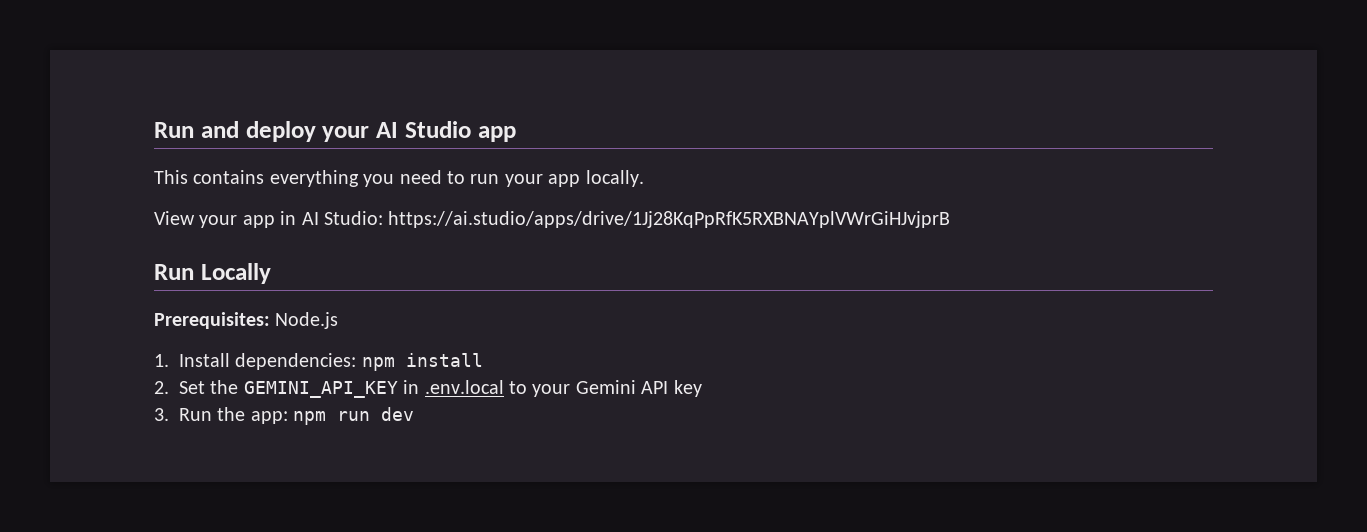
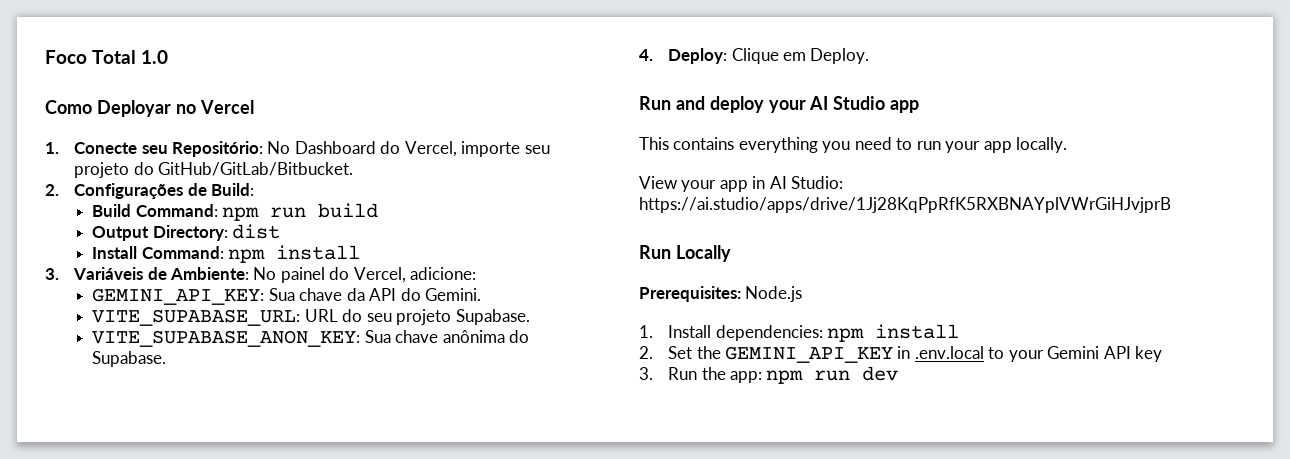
+ Foco Total 1.0
+ Como Deployar no Vercel
+ 1. Conecte seu Repositório: No Dashboard do Vercel, importe seu projeto do GitHub/GitLab/Bitbucket.
+ 2. Configurações de Build:
+ Build Command: npm run build
+ Output Directory: dist
+ Install Command: npm install
+ 3. Variáveis de Ambiente: No painel do Vercel, adicione:
+ GEMINI_API_KEY: Sua chave da API do Gemini.
+ VITE_SUPABASE_URL: URL do seu projeto Supabase.
+ VITE_SUPABASE_ANON_KEY: Sua chave anônima do Supabase.
+ 4. Deploy: Clique em Deploy.

